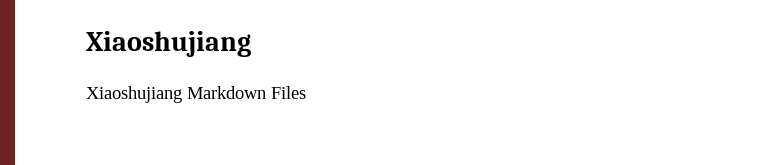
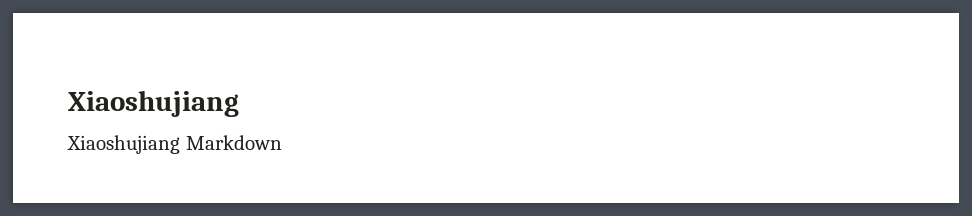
- Xiaoshujiang Markdown Files
+ Xiaoshujiang Markdown

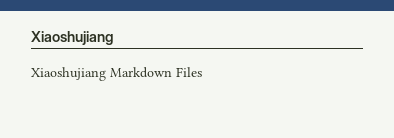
- Xiaoshujiang Markdown
+ Xiaoshujiang Markdown Files

